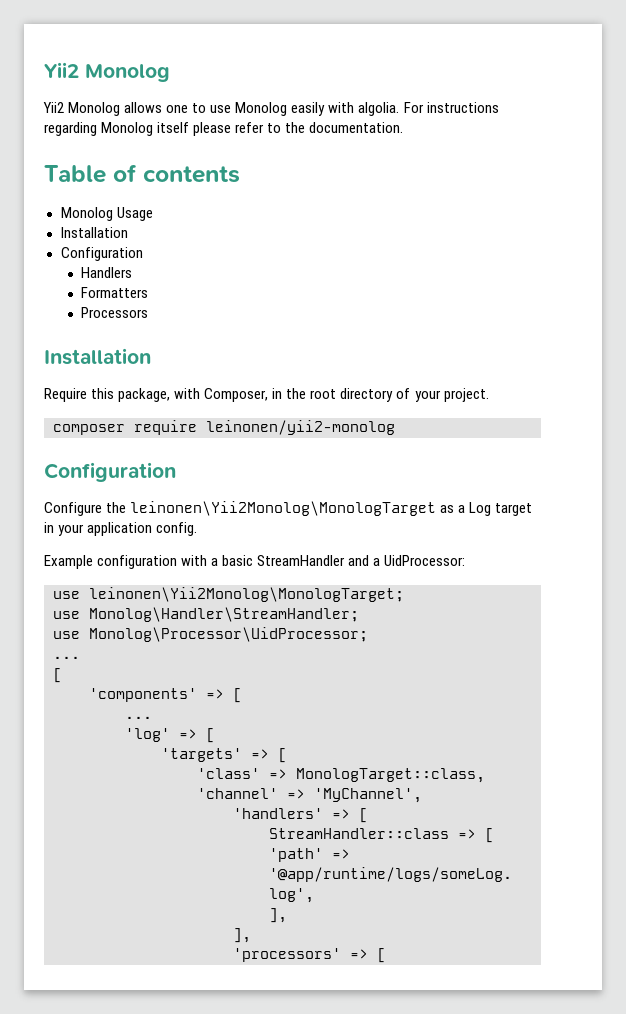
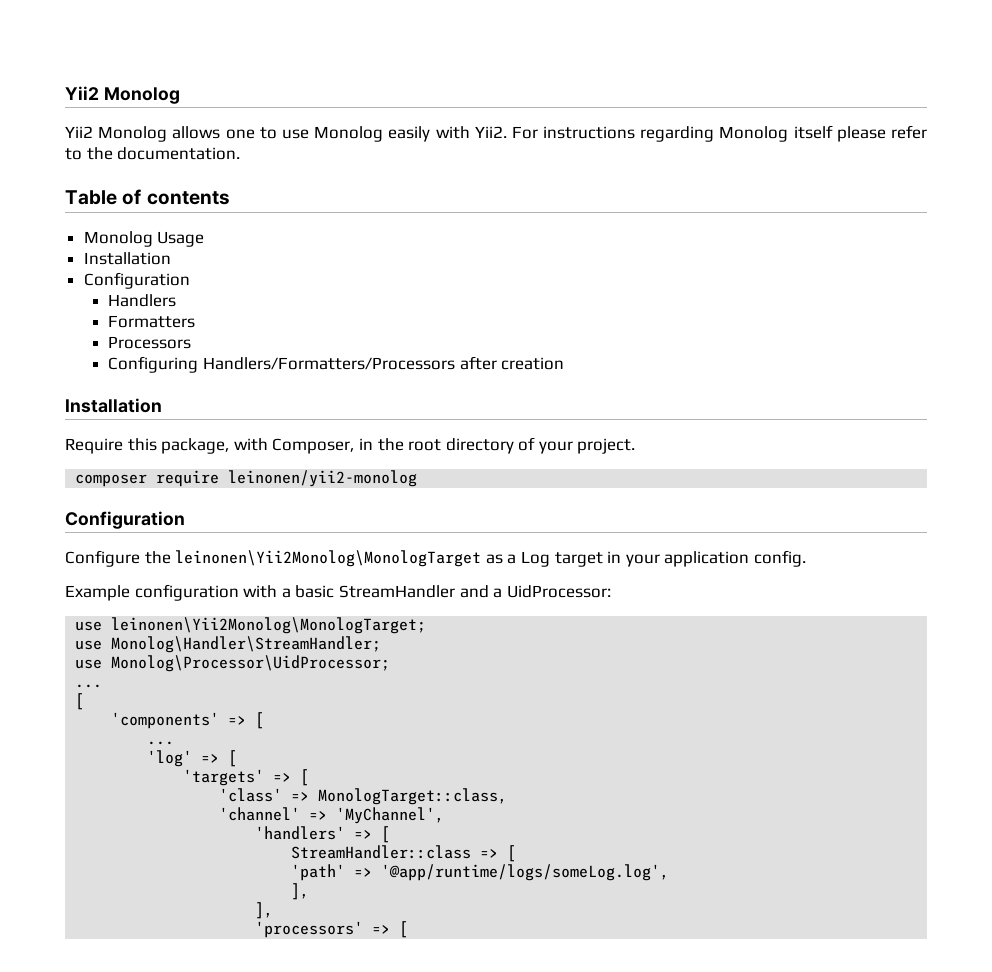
- Yii2 Monolog allows one to use Monolog easily with algolia.
+ Yii2 Monolog allows one to use Monolog easily with Yii2.
+ Configuring Handlers/Formatters/Processors after creation

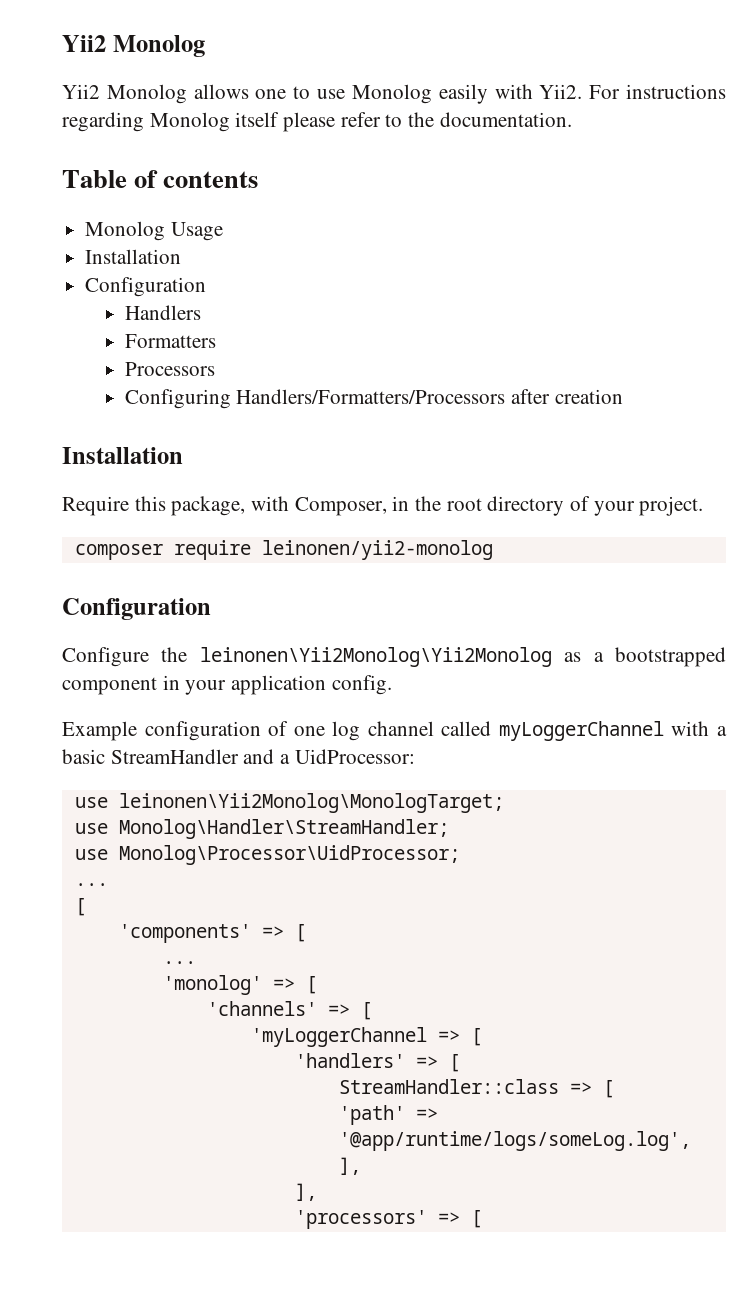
- Configure the leinonen\Yii2Monolog\MonologTarget as a Log target in your application config.
+ Configure the leinonen\Yii2Monolog\Yii2Monolog as a bootstrapped component in your application config.
- Example configuration with a basic StreamHandler and a UidProcessor:
+ Example configuration of one log channel called myLoggerChannel with a basic StreamHandler and a UidProcessor:
- 'log' => [
- 'targets' => [
- 'class' => MonologTarget::class,
- 'channel' => 'MyChannel',
+ 'monolog' => [
+ 'channels' => [
+ 'myLoggerChannel => [

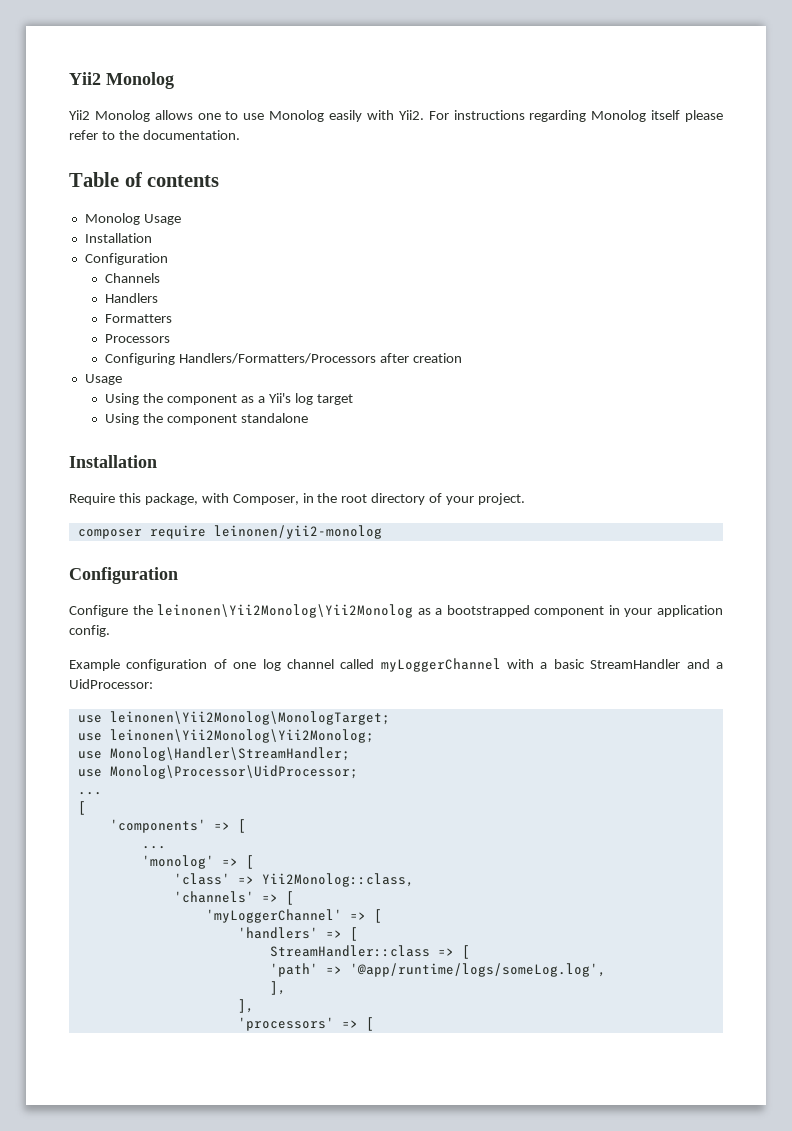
+ Channels
  Configuring Handlers/Formatters/Processors after creation
+ Usage
+ Using the component as a Yii's log target
+ Using the component standalone
+ use leinonen\Yii2Monolog\Yii2Monolog;
+ 'class' => Yii2Monolog::class,
- 'myLoggerChannel => [
+ 'myLoggerChannel' => [

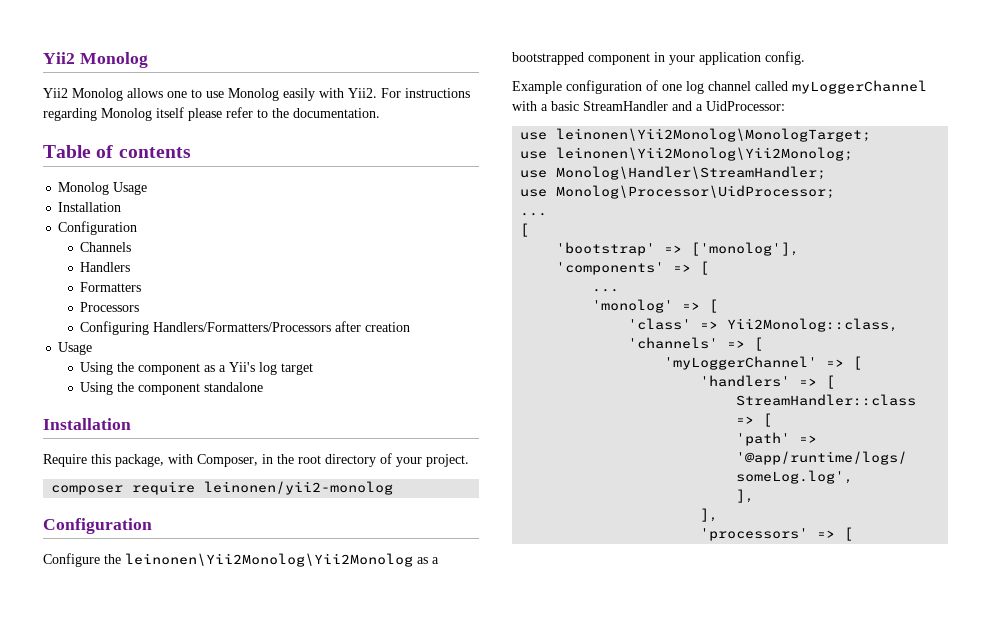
+ 'bootstrap' => ['monolog'],

